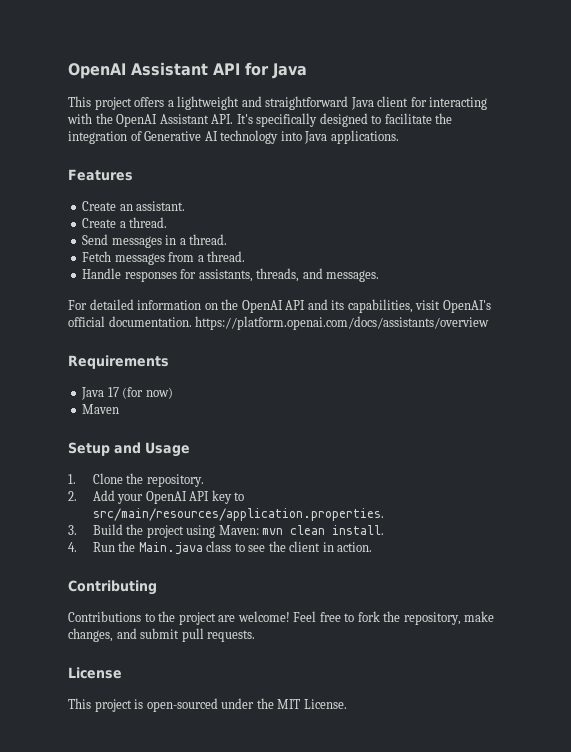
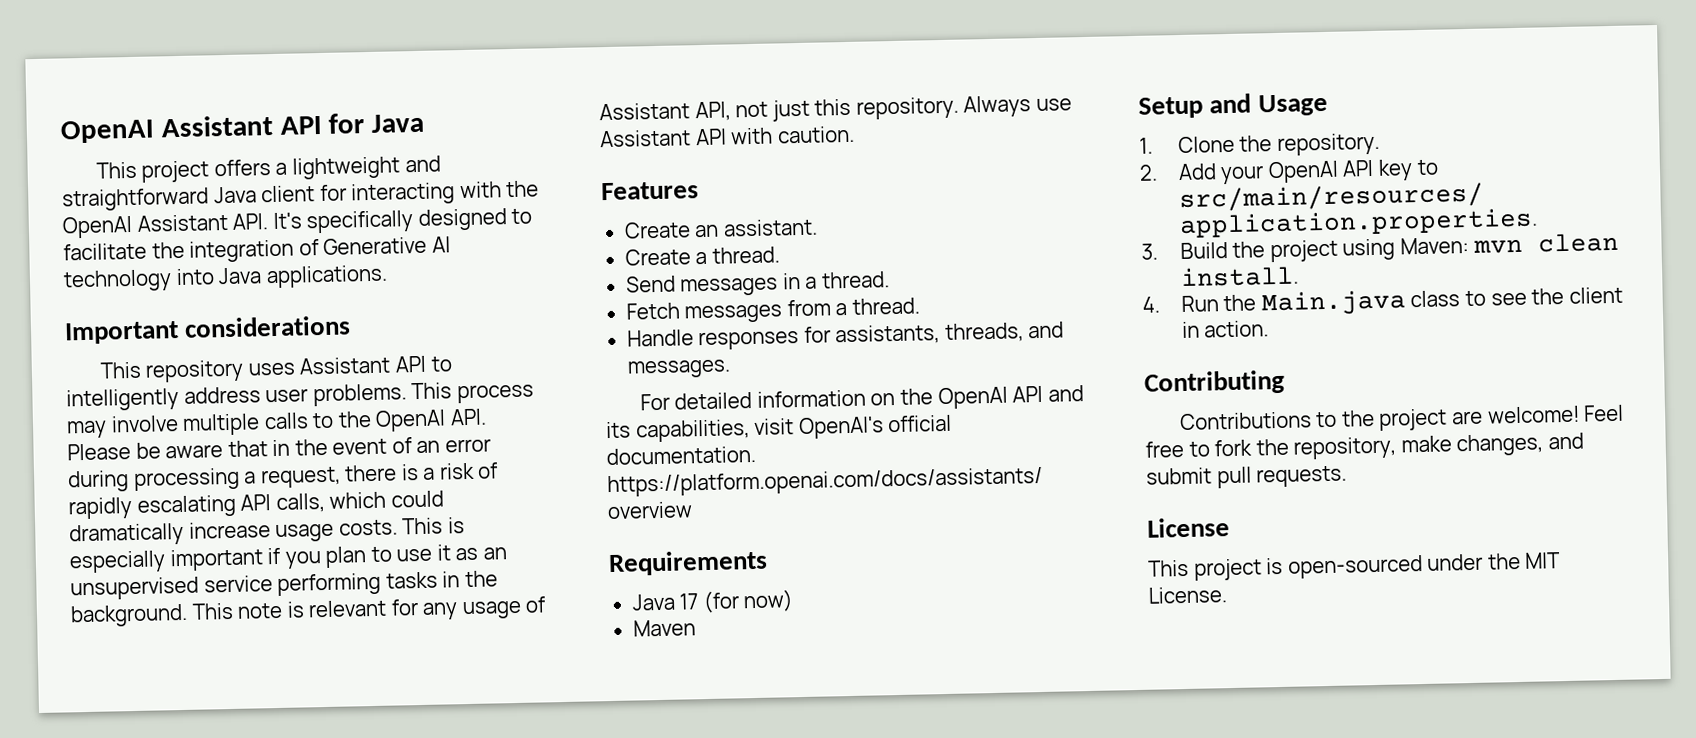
+ Important considerations
+ This repository uses Assistant API to intelligently address user problems. This process may involve multiple calls to the OpenAI API. Please be aware that in the event of an error during processing a request, there is a risk of rapidly escalating API calls, which could dramatically increase usage costs. This is especially important if you plan to use it as an unsupervised service performing tasks in the background. This note is relevant for any usage of Assistant API, not just this repository. Always use Assistant API with caution.

